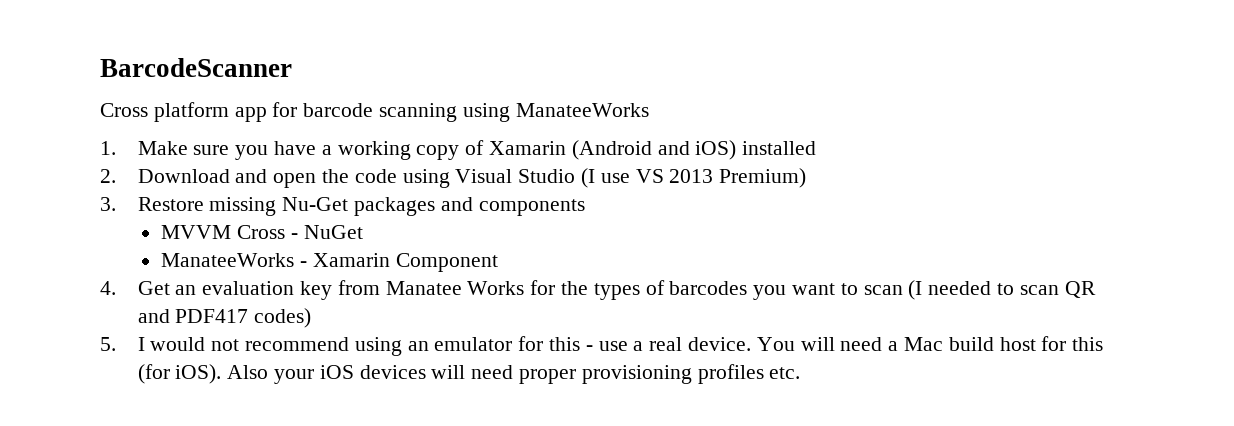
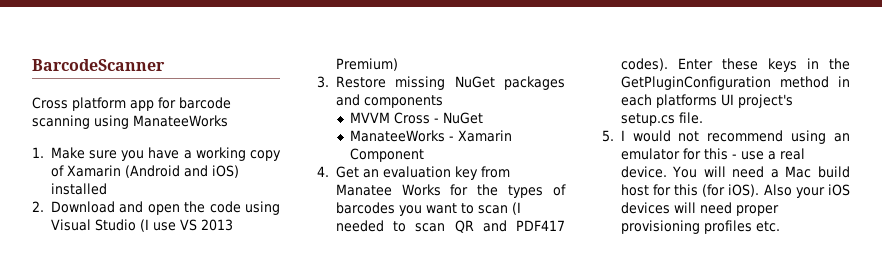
- 3. Restore missing Nu-Get packages and components
+ 3. Restore missing NuGet packages and components
- 4. Get an evaluation key from Manatee Works for the types of barcodes you want to scan (I needed to scan QR and PDF417 codes)
+ 4. Get an evaluation key from Manatee Works for the types of barcodes you want to scan (I needed to scan QR and PDF417 codes). Enter these keys in the GetPluginConfiguration method in each platforms UI project's setup.cs file.

